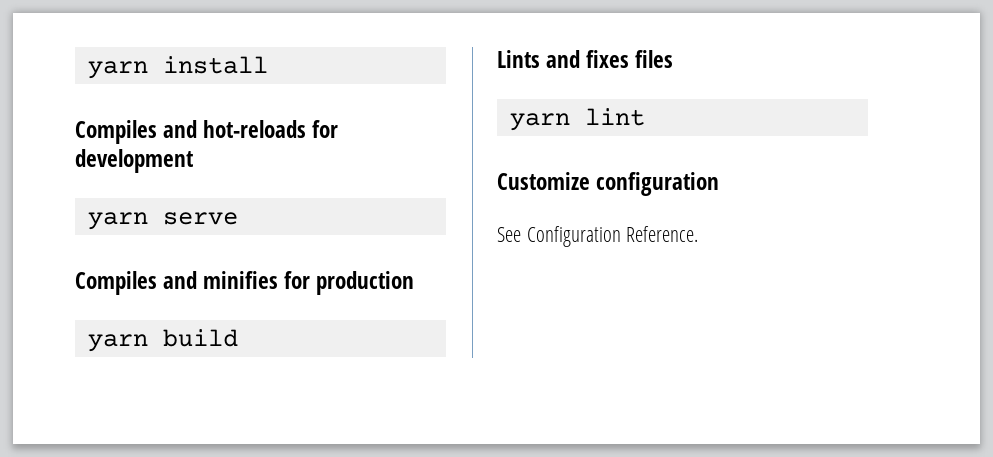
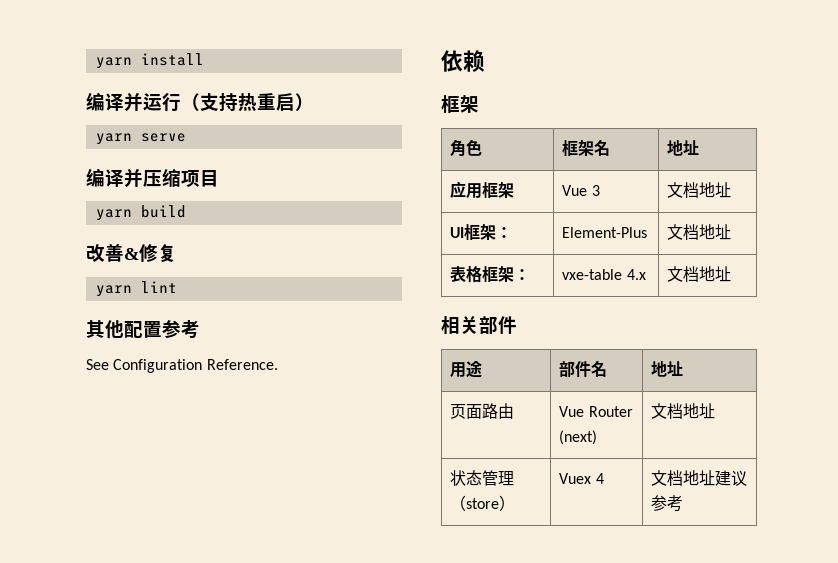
- Compiles and hot-reloads for development
+ 编译并运行（支持热重启）
  yarn serve
- Compiles and minifies for production
+ 编译并压缩项目
  yarn build
- Lints and fixes files
+ 改善&修复
- Customize configuration
+ 其他配置参考
+ 依赖
+ 框架
+ 角色 | 框架名 | 地址
+ 应用框架 | Vue 3 | 文档地址
+ UI框架： | Element-Plus | 文档地址
+ 表格框架： | vxe-table 4.x | 文档地址
+ 相关部件
+ 用途 | 部件名 | 地址
+ 页面路由 | Vue Router (next) | 文档地址
+ 状态管理（store） | Vuex 4 | 文档地址建议参考

